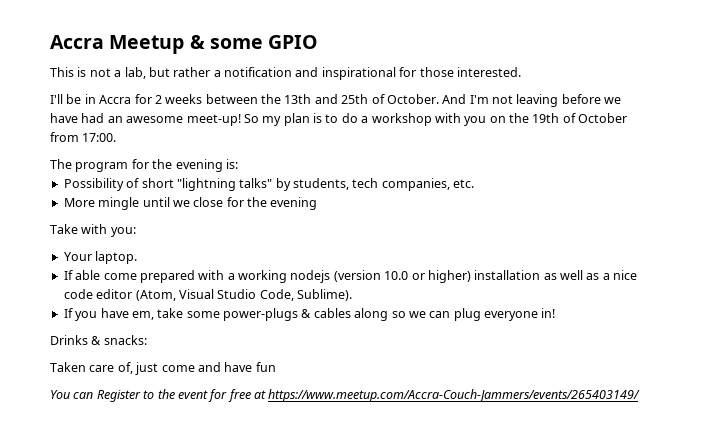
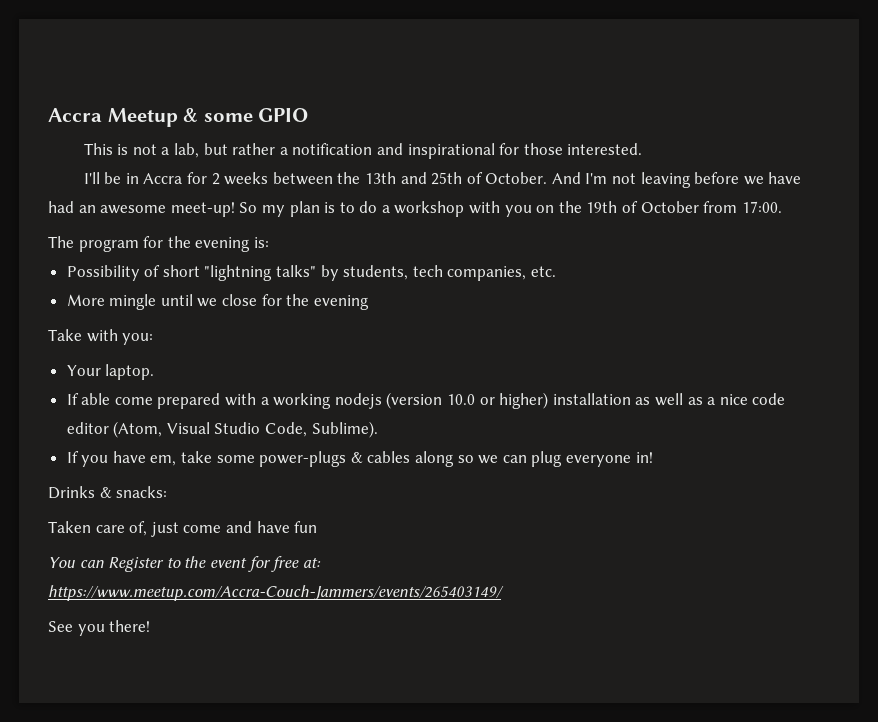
- You can Register to the event for free at https://www.meetup.com/Accra-Couch-Jammers/events/265403149/
+ You can Register to the event for free at:
+ https://www.meetup.com/Accra-Couch-Jammers/events/265403149/
+ See you there!

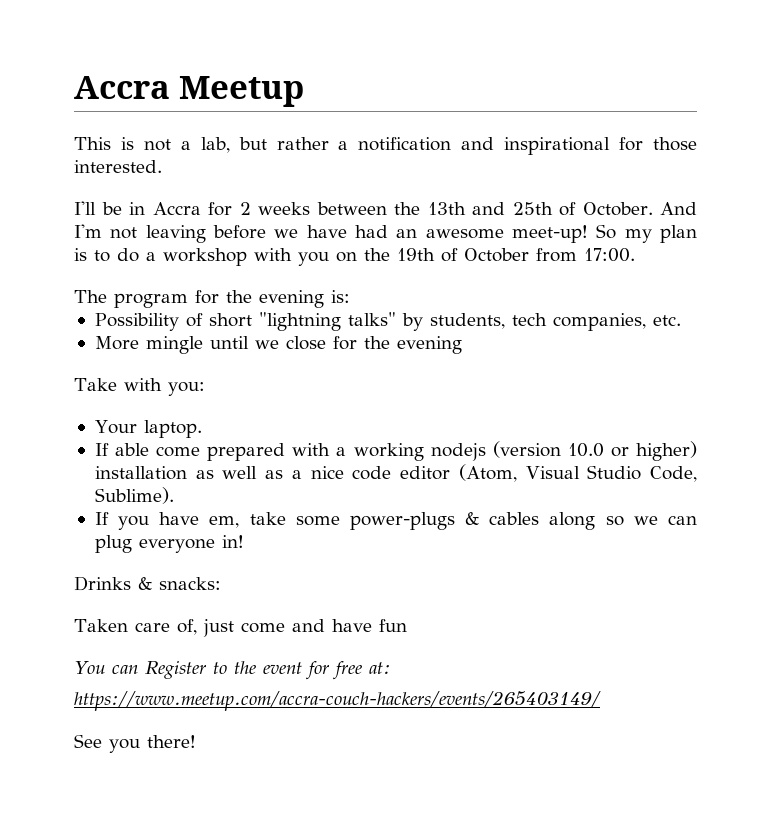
- Accra Meetup & some GPIO
+ Accra Meetup
- https://www.meetup.com/Accra-Couch-Jammers/events/265403149/
+ https://www.meetup.com/accra-couch-hackers/events/265403149/

